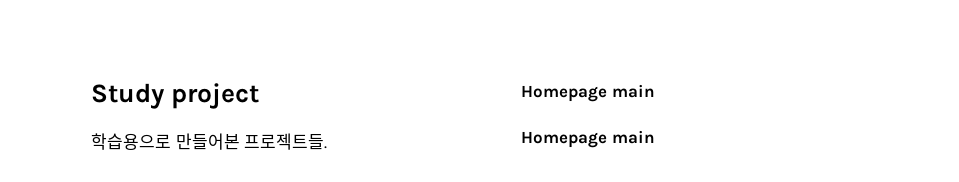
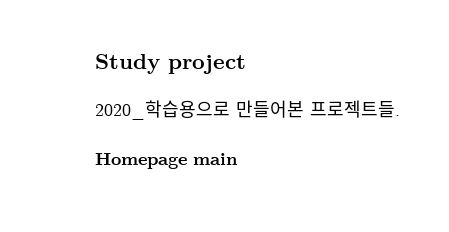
- 학습용으로 만들어본 프로젝트들.
- Homepage main
+ 2020_학습용으로 만들어본 프로젝트들.

